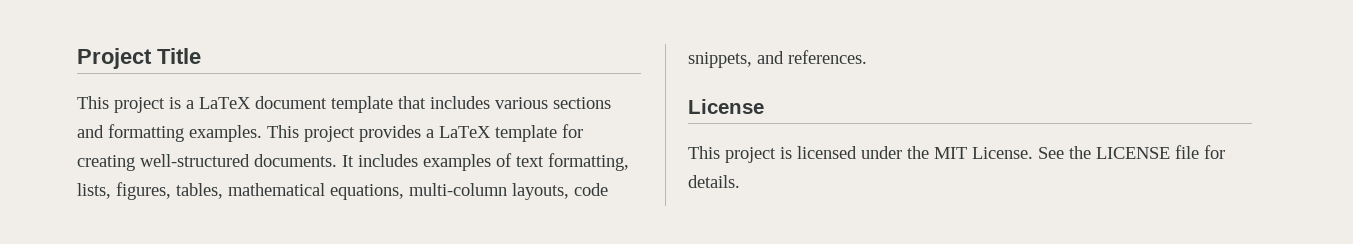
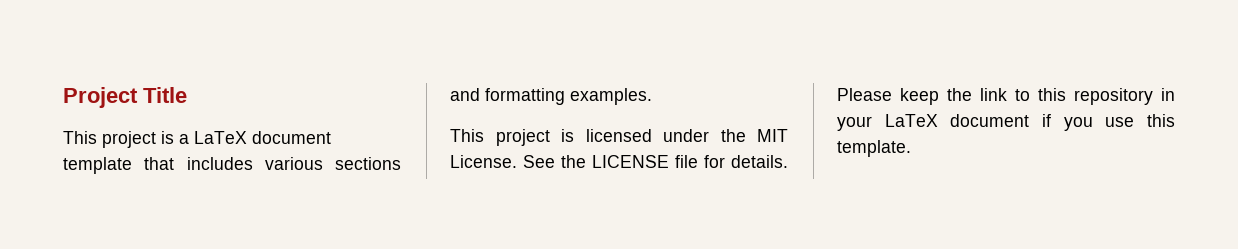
- This project provides a LaTeX template for creating well-structured documents. It includes examples of text formatting, lists, figures, tables, mathematical equations, multi-column layouts, code snippets, and references.
- License
+ Please keep the link to this repository in your LaTeX document if you use this template.

